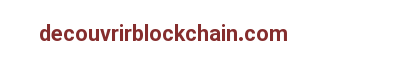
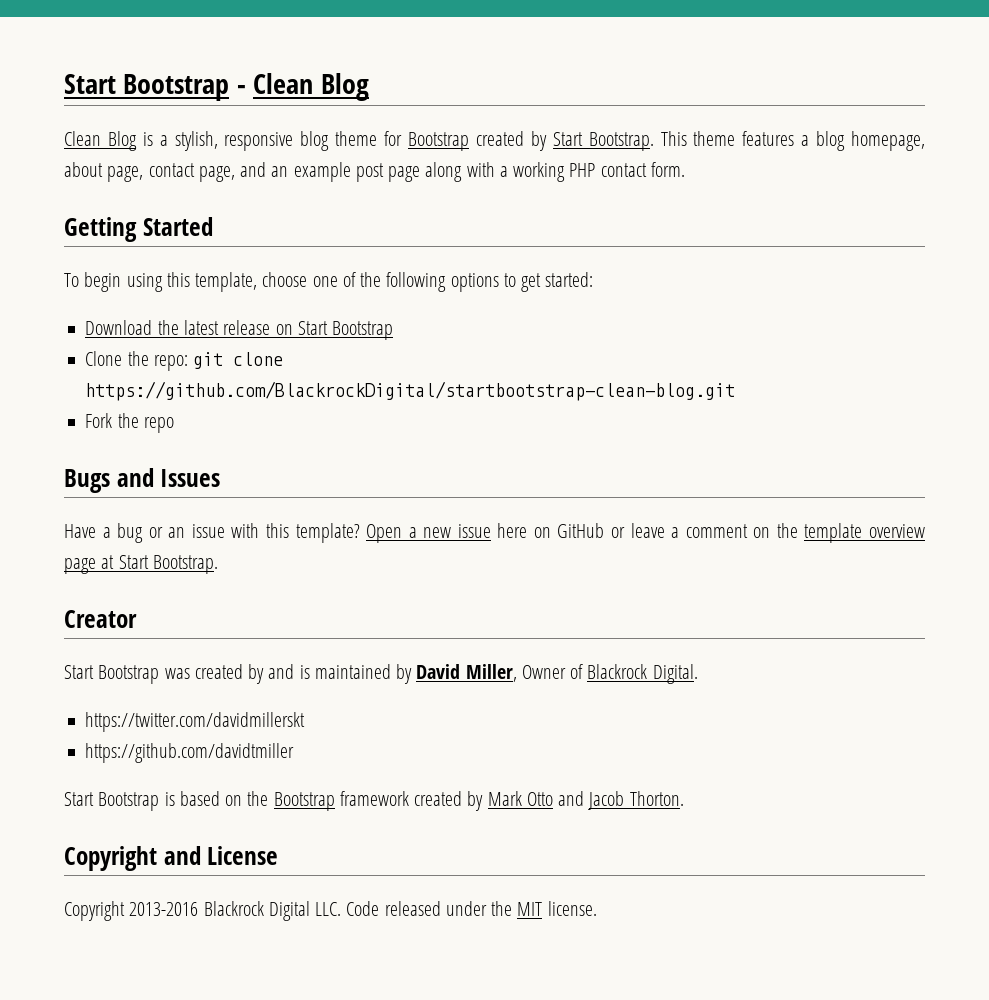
- decouvrirblockchain.com
+ Start Bootstrap - Clean Blog
+ Clean Blog is a stylish, responsive blog theme for Bootstrap created by Start Bootstrap. This theme features a blog homepage, about page, contact page, and an example post page along with a working PHP contact form.
+ Getting Started
+ To begin using this template, choose one of the following options to get started:
+ Download the latest release on Start Bootstrap
+ Clone the repo: git clone https://github.com/BlackrockDigital/startbootstrap-clean-blog.git
+ Fork the repo
+ Bugs and Issues
+ Have a bug or an issue with this template? Open a new issue here on GitHub or leave a comment on the template overview page at Start Bootstrap.
+ Creator
+ Start Bootstrap was created by and is maintained by David Miller, Owner of Blackrock Digital.
+ https://twitter.com/davidmillerskt
+ https://github.com/davidtmiller
+ Start Bootstrap is based on the Bootstrap framework created by Mark Otto and Jacob Thorton.
+ Copyright and License
+ Copyright 2013-2016 Blackrock Digital LLC. Code released under the MIT license.

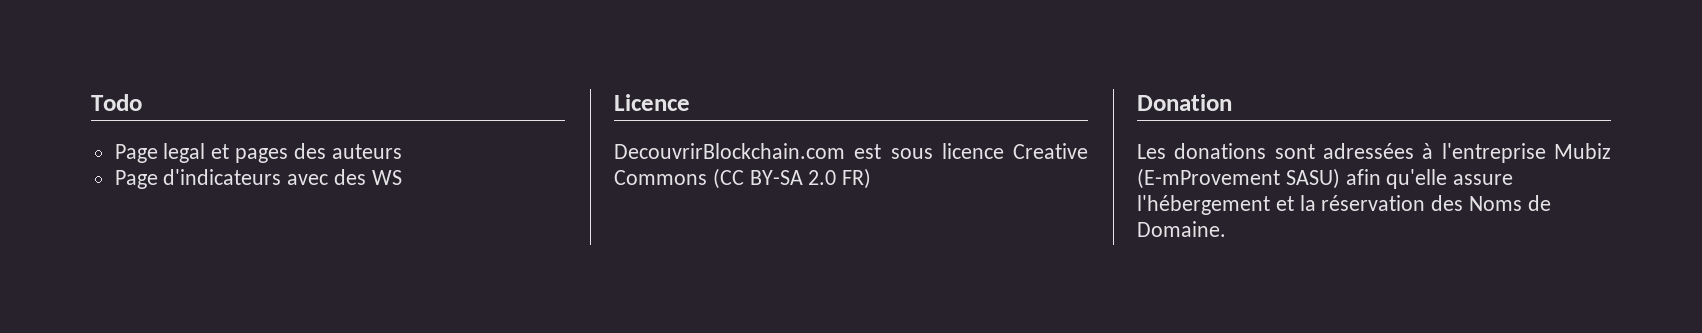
- Start Bootstrap - Clean Blog
- Clean Blog is a stylish, responsive blog theme for Bootstrap created by Start Bootstrap. This theme features a blog homepage, about page, contact page, and an example post page along with a working PHP contact form.
- Getting Started
- To begin using this template, choose one of the following options to get started:
- Download the latest release on Start Bootstrap
- Clone the repo: git clone https://github.com/BlackrockDigital/startbootstrap-clean-blog.git
- Fork the repo
- Bugs and Issues
- Have a bug or an issue with this template? Open a new issue here on GitHub or leave a comment on the template overview page at Start Bootstrap.
- Creator
- Start Bootstrap was created by and is maintained by David Miller, Owner of Blackrock Digital.
- https://twitter.com/davidmillerskt
- https://github.com/davidtmiller
- Start Bootstrap is based on the Bootstrap framework created by Mark Otto and Jacob Thorton.
- Copyright and License
- Copyright 2013-2016 Blackrock Digital LLC. Code released under the MIT license.
+ Todo
+ Page legal et pages des auteurs
+ Page d'indicateurs avec des WS
+ Licence
+ DecouvrirBlockchain.com est sous licence Creative Commons (CC BY-SA 2.0 FR)
+ Donation
+ Les donations sont adressées à l'entreprise Mubiz (E-mProvement SASU) afin qu'elle assure l'hébergement et la réservation des Noms de Domaine.

